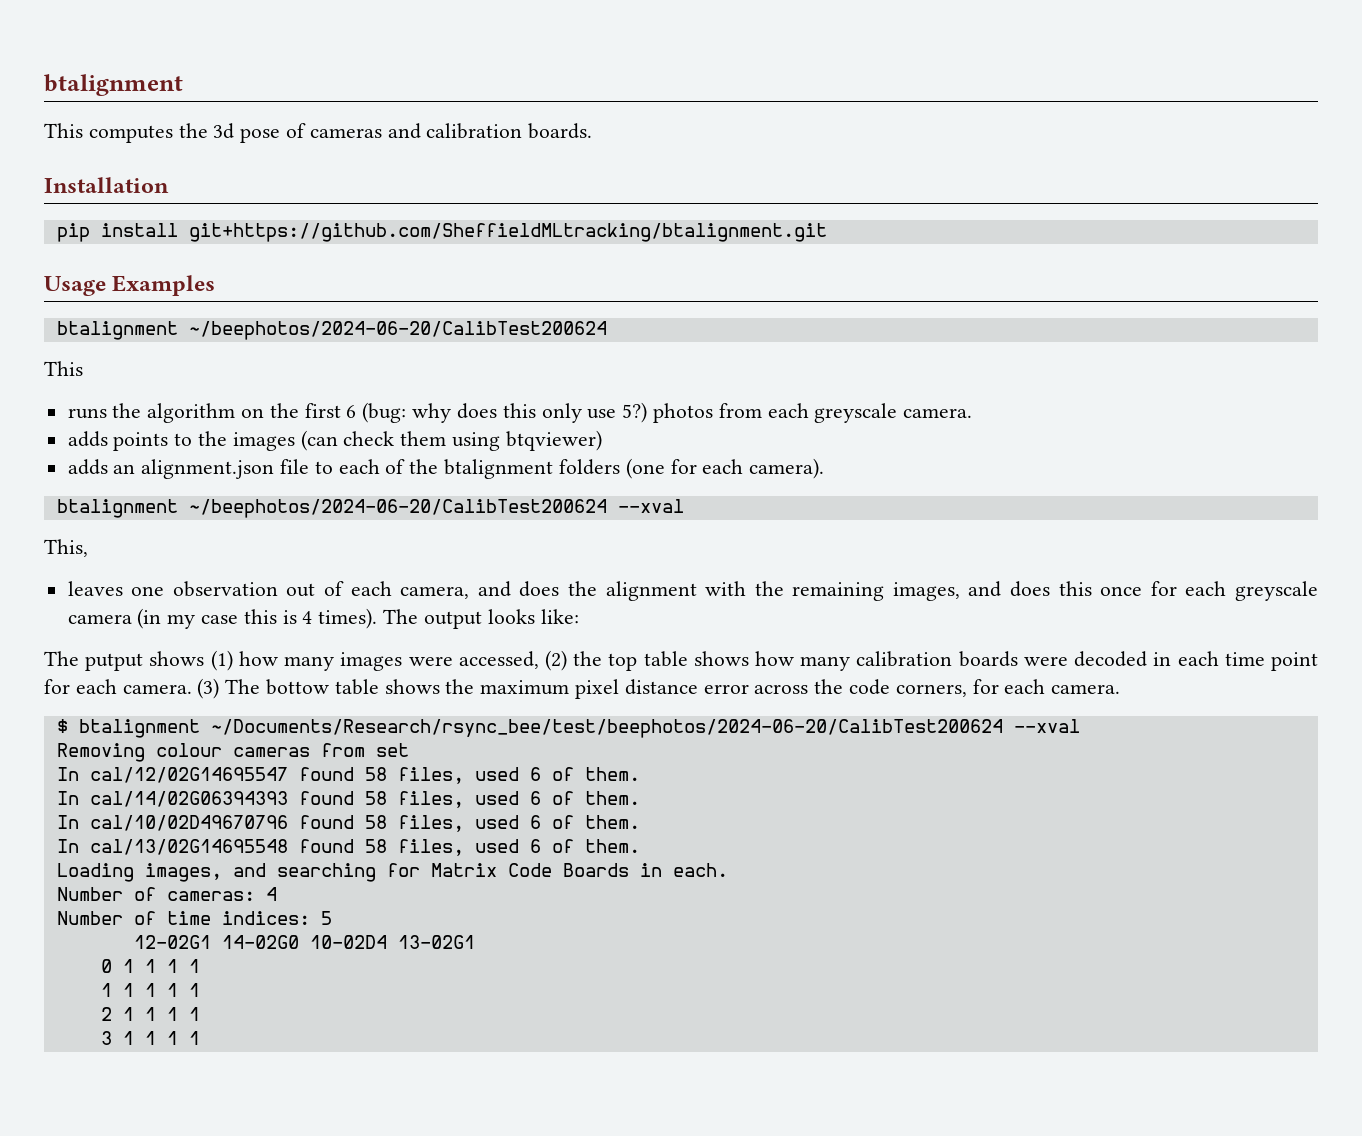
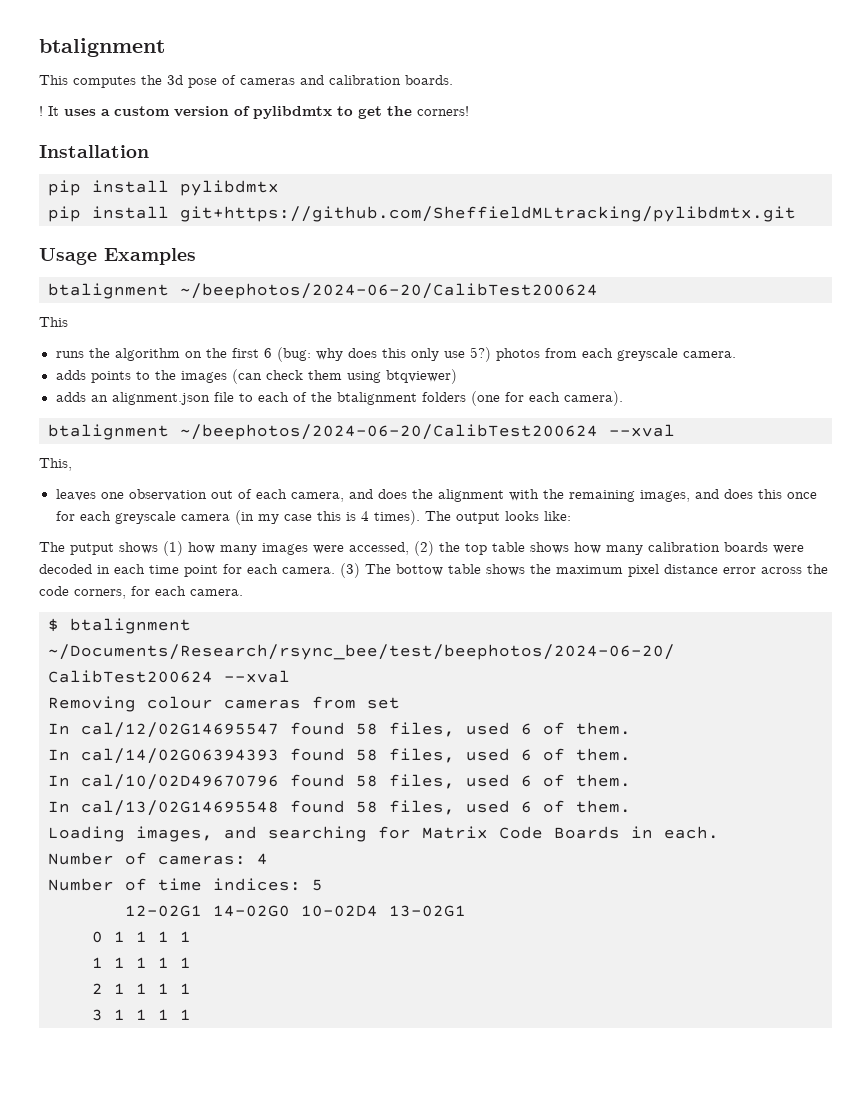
+ ! It uses a custom version of pylibdmtx to get the corners!
- pip install git+https://github.com/SheffieldMLtracking/btalignment.git
+ pip install pylibdmtx
+ pip install git+https://github.com/SheffieldMLtracking/pylibdmtx.git

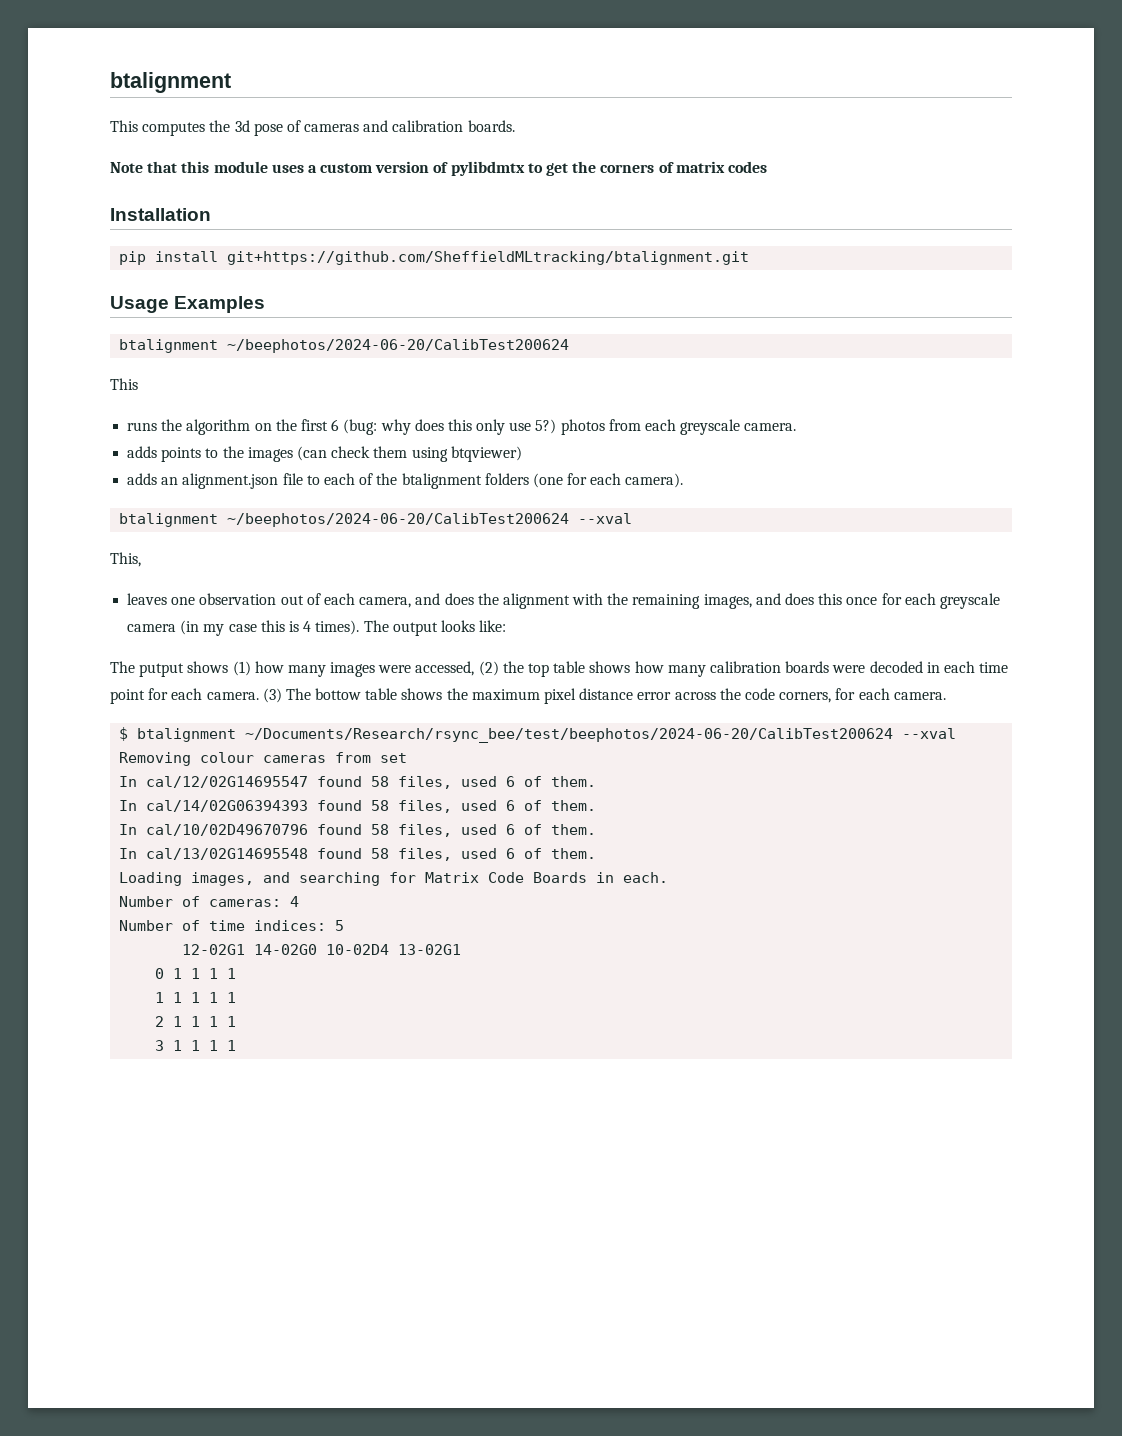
- ! It uses a custom version of pylibdmtx to get the corners!
+ Note that this module uses a custom version of pylibdmtx to get the corners of matrix codes
- pip install pylibdmtx
- pip install git+https://github.com/SheffieldMLtracking/pylibdmtx.git
+ pip install git+https://github.com/SheffieldMLtracking/btalignment.git

